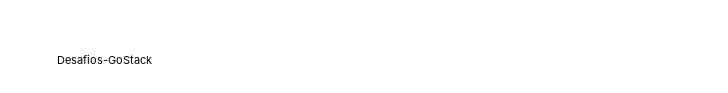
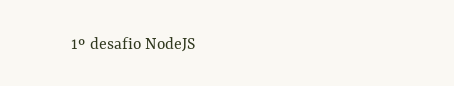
- Desafios-GoStack
+ 1º desafio NodeJS

